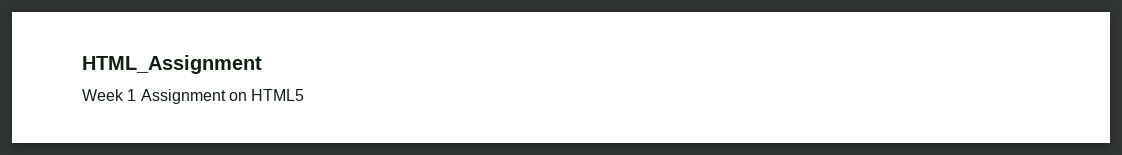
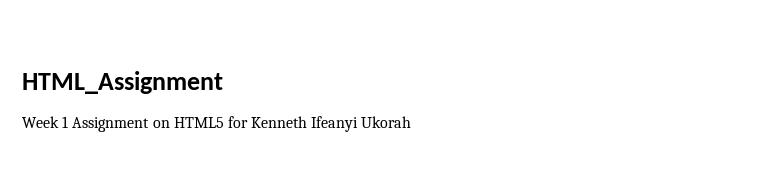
- Week 1 Assignment on HTML5
+ Week 1 Assignment on HTML5 for Kenneth Ifeanyi Ukorah

